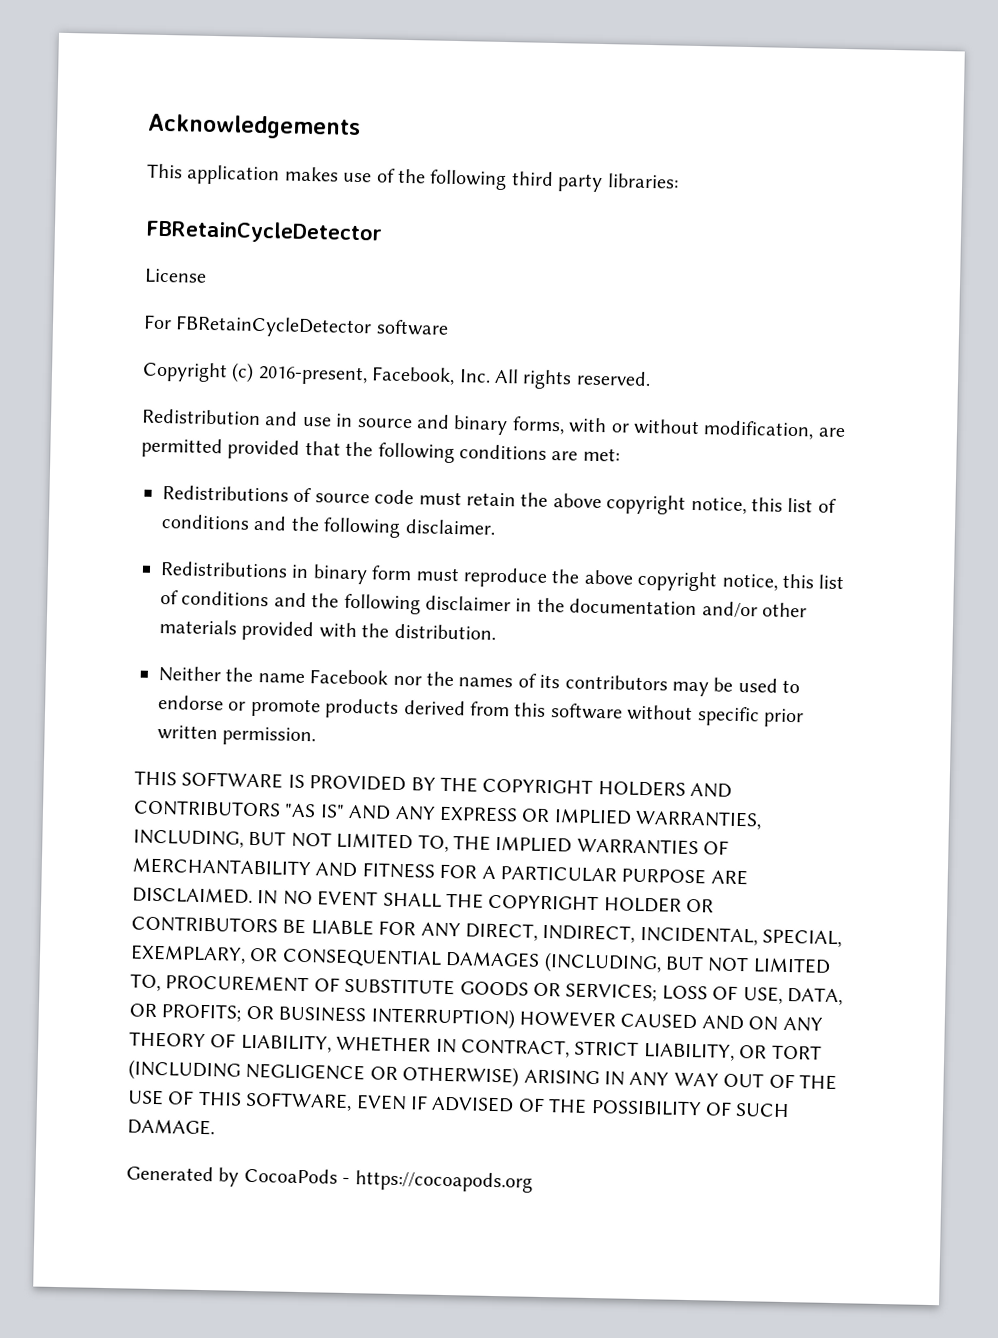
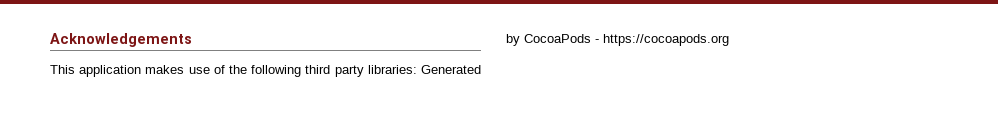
- This application makes use of the following third party libraries:
- FBRetainCycleDetector
- License
- For FBRetainCycleDetector software
- Copyright (c) 2016-present, Facebook, Inc. All rights reserved.
- Redistribution and use in source and binary forms, with or without modification, are permitted provided that the following conditions are met:
- Redistributions of source code must retain the above copyright notice, this list of conditions and the following disclaimer.
- Redistributions in binary form must reproduce the above copyright notice, this list of conditions and the following disclaimer in the documentation and/or other materials provided with the distribution.
- Neither the name Facebook nor the names of its contributors may be used to endorse or promote products derived from this software without specific prior written permission.
- THIS SOFTWARE IS PROVIDED BY THE COPYRIGHT HOLDERS AND CONTRIBUTORS "AS IS" AND ANY EXPRESS OR IMPLIED WARRANTIES, INCLUDING, BUT NOT LIMITED TO, THE IMPLIED WARRANTIES OF MERCHANTABILITY AND FITNESS FOR A PARTICULAR PURPOSE ARE DISCLAIMED. IN NO EVENT SHALL THE COPYRIGHT HOLDER OR CONTRIBUTORS BE LIABLE FOR ANY DIRECT, INDIRECT, INCIDENTAL, SPECIAL, EXEMPLARY, OR CONSEQUENTIAL DAMAGES (INCLUDING, BUT NOT LIMITED TO, PROCUREMENT OF SUBSTITUTE GOODS OR SERVICES; LOSS OF USE, DATA, OR PROFITS; OR BUSINESS INTERRUPTION) HOWEVER CAUSED AND ON ANY THEORY OF LIABILITY, WHETHER IN CONTRACT, STRICT LIABILITY, OR TORT (INCLUDING NEGLIGENCE OR OTHERWISE) ARISING IN ANY WAY OUT OF THE USE OF THIS SOFTWARE, EVEN IF ADVISED OF THE POSSIBILITY OF SUCH DAMAGE.
- Generated by CocoaPods - https://cocoapods.org
+ This application makes use of the following third party libraries: Generated by CocoaPods - https://cocoapods.org

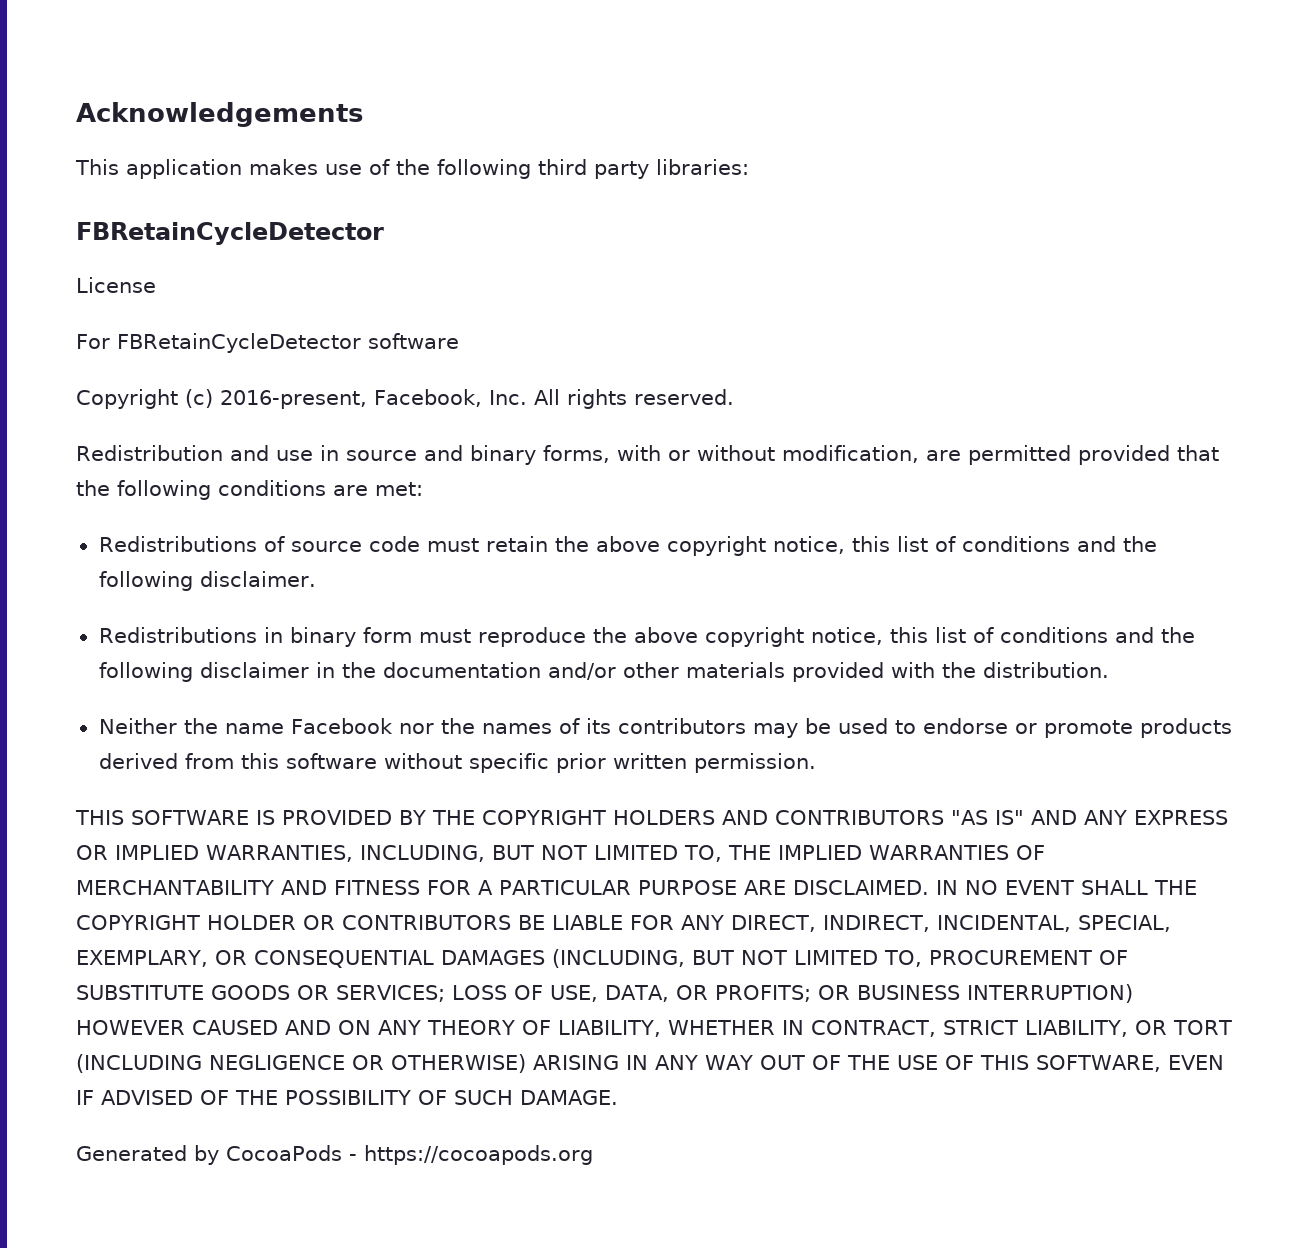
- This application makes use of the following third party libraries: Generated by CocoaPods - https://cocoapods.org
+ This application makes use of the following third party libraries:
+ FBRetainCycleDetector
+ License
+ For FBRetainCycleDetector software
+ Copyright (c) 2016-present, Facebook, Inc. All rights reserved.
+ Redistribution and use in source and binary forms, with or without modification, are permitted provided that the following conditions are met:
+ Redistributions of source code must retain the above copyright notice, this list of conditions and the following disclaimer.
+ Redistributions in binary form must reproduce the above copyright notice, this list of conditions and the following disclaimer in the documentation and/or other materials provided with the distribution.
+ Neither the name Facebook nor the names of its contributors may be used to endorse or promote products derived from this software without specific prior written permission.
+ THIS SOFTWARE IS PROVIDED BY THE COPYRIGHT HOLDERS AND CONTRIBUTORS "AS IS" AND ANY EXPRESS OR IMPLIED WARRANTIES, INCLUDING, BUT NOT LIMITED TO, THE IMPLIED WARRANTIES OF MERCHANTABILITY AND FITNESS FOR A PARTICULAR PURPOSE ARE DISCLAIMED. IN NO EVENT SHALL THE COPYRIGHT HOLDER OR CONTRIBUTORS BE LIABLE FOR ANY DIRECT, INDIRECT, INCIDENTAL, SPECIAL, EXEMPLARY, OR CONSEQUENTIAL DAMAGES (INCLUDING, BUT NOT LIMITED TO, PROCUREMENT OF SUBSTITUTE GOODS OR SERVICES; LOSS OF USE, DATA, OR PROFITS; OR BUSINESS INTERRUPTION) HOWEVER CAUSED AND ON ANY THEORY OF LIABILITY, WHETHER IN CONTRACT, STRICT LIABILITY, OR TORT (INCLUDING NEGLIGENCE OR OTHERWISE) ARISING IN ANY WAY OUT OF THE USE OF THIS SOFTWARE, EVEN IF ADVISED OF THE POSSIBILITY OF SUCH DAMAGE.
+ Generated by CocoaPods - https://cocoapods.org

